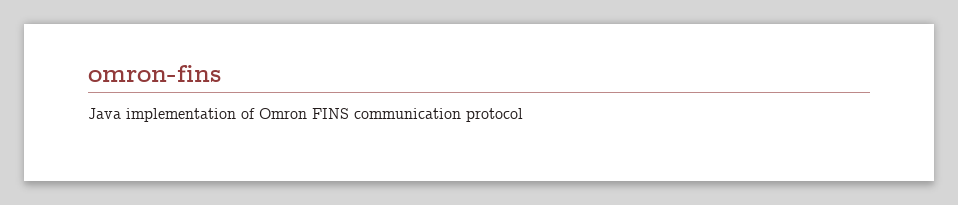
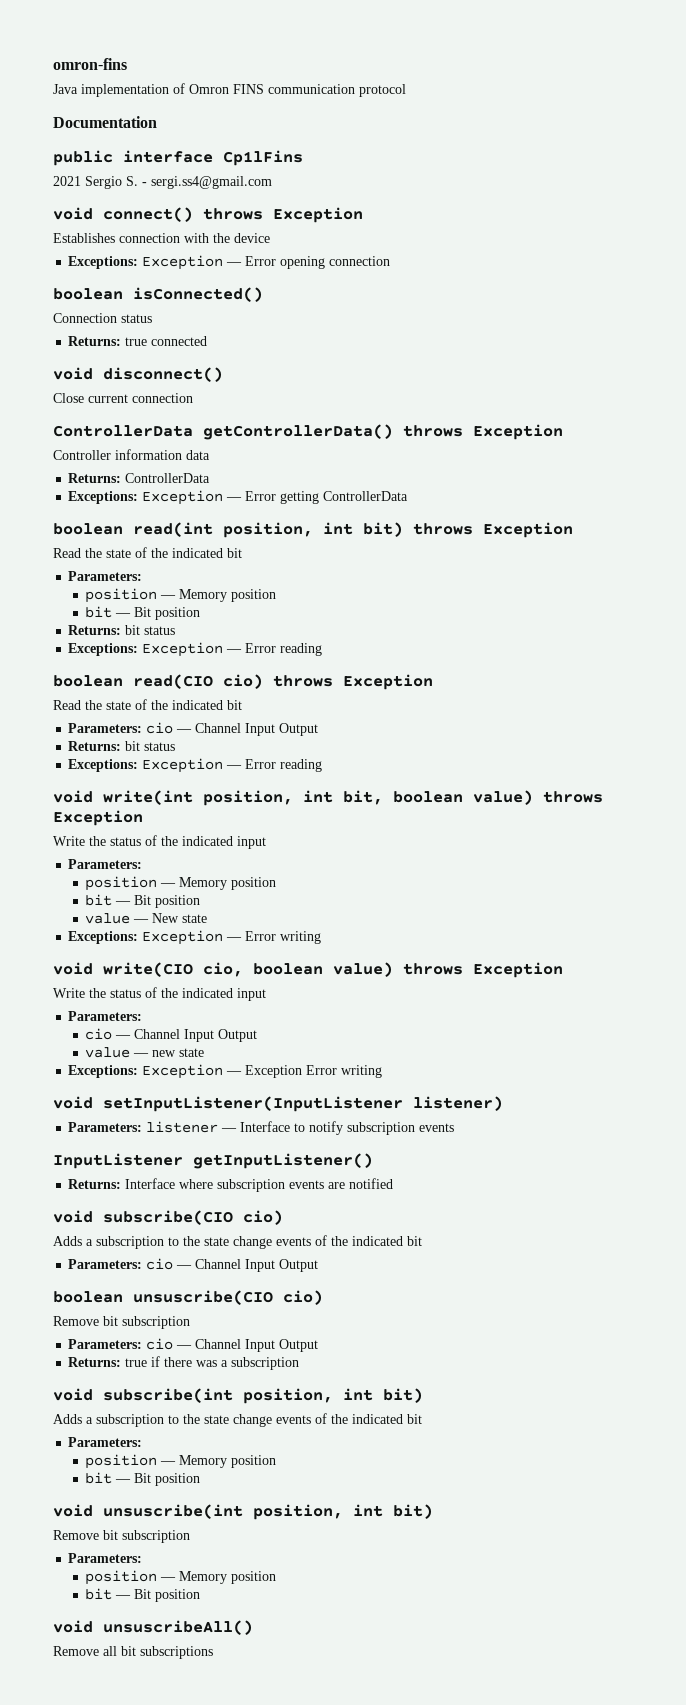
+ Documentation
+ public interface Cp1lFins
+ 2021 Sergio S. - sergi.ss4@gmail.com
+ void connect() throws Exception
+ Establishes connection with the device
+ Exceptions: Exception — Error opening connection
+ boolean isConnected()
+ Connection status
+ Returns: true connected
+ void disconnect()
+ Close current connection
+ ControllerData getControllerData() throws Exception
+ Controller information data
+ Returns: ControllerData
+ Exceptions: Exception — Error getting ControllerData
+ boolean read(int position, int bit) throws Exception
+ Read the state of the indicated bit
+ Parameters:
+ position — Memory position
+ bit — Bit position
+ Returns: bit status
+ Exceptions: Exception — Error reading
+ boolean read(CIO cio) throws Exception
+ Read the state of the indicated bit
+ Parameters: cio — Channel Input Output
+ Returns: bit status
+ Exceptions: Exception — Error reading
+ void write(int position, int bit, boolean value) throws Exception
+ Write the status of the indicated input
+ Parameters:
+ position — Memory position
+ bit — Bit position
+ value — New state
+ Exceptions: Exception — Error writing
+ void write(CIO cio, boolean value) throws Exception
+ Write the status of the indicated input
+ Parameters:
+ cio — Channel Input Output
+ value — new state
+ Exceptions: Exception — Exception Error writing
+ void setInputListener(InputListener listener)
+ Parameters: listener — Interface to notify subscription events
+ InputListener getInputListener()
+ Returns: Interface where subscription events are notified
+ void subscribe(CIO cio)
+ Adds a subscription to the state change events of the indicated bit
+ Parameters: cio — Channel Input Output
+ boolean unsuscribe(CIO cio)
+ Remove bit subscription
+ Parameters: cio — Channel Input Output
+ Returns: true if there was a subscription
+ void subscribe(int position, int bit)
+ Adds a subscription to the state change events of the indicated bit
+ Parameters:
+ position — Memory position
+ bit — Bit position
+ void unsuscribe(int position, int bit)
+ Remove bit subscription
+ Parameters:
+ position — Memory position
+ bit — Bit position
+ void unsuscribeAll()
+ Remove all bit subscriptions

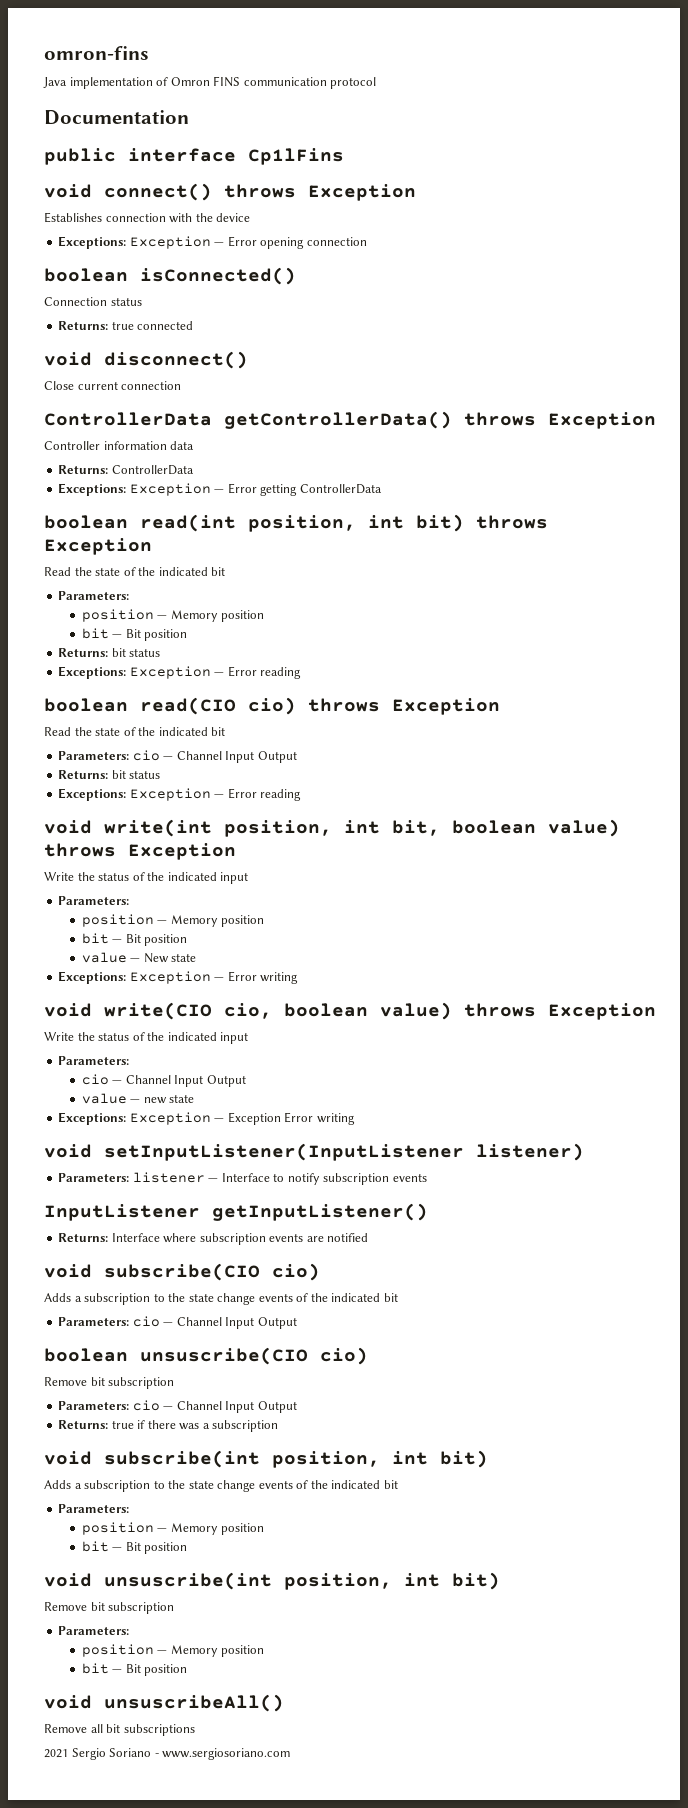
- 2021 Sergio S. - sergi.ss4@gmail.com
+ 2021 Sergio Soriano - www.sergiosoriano.com

